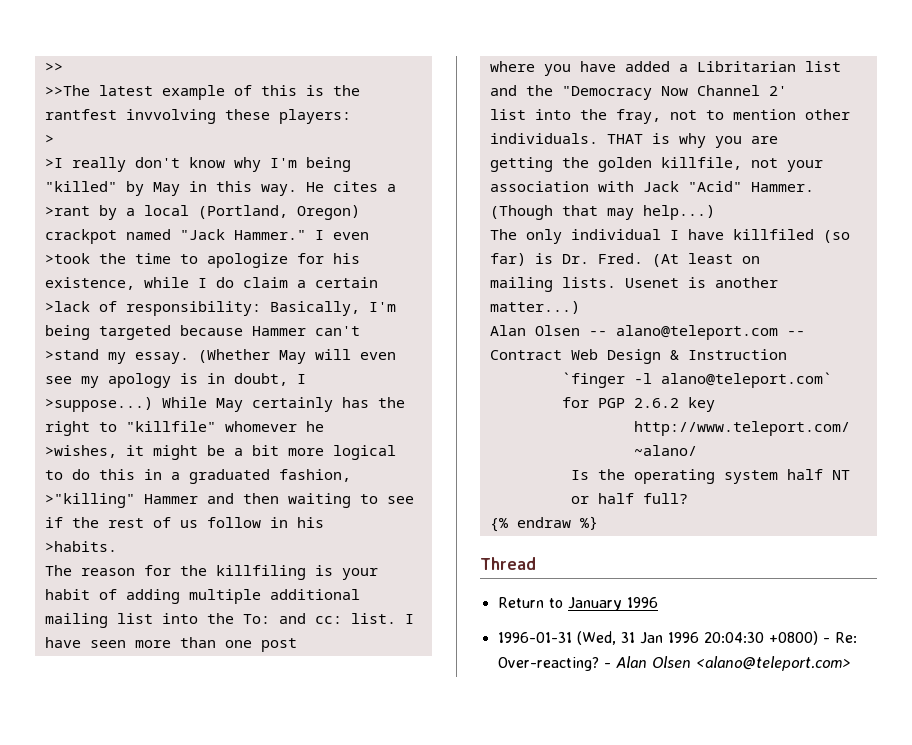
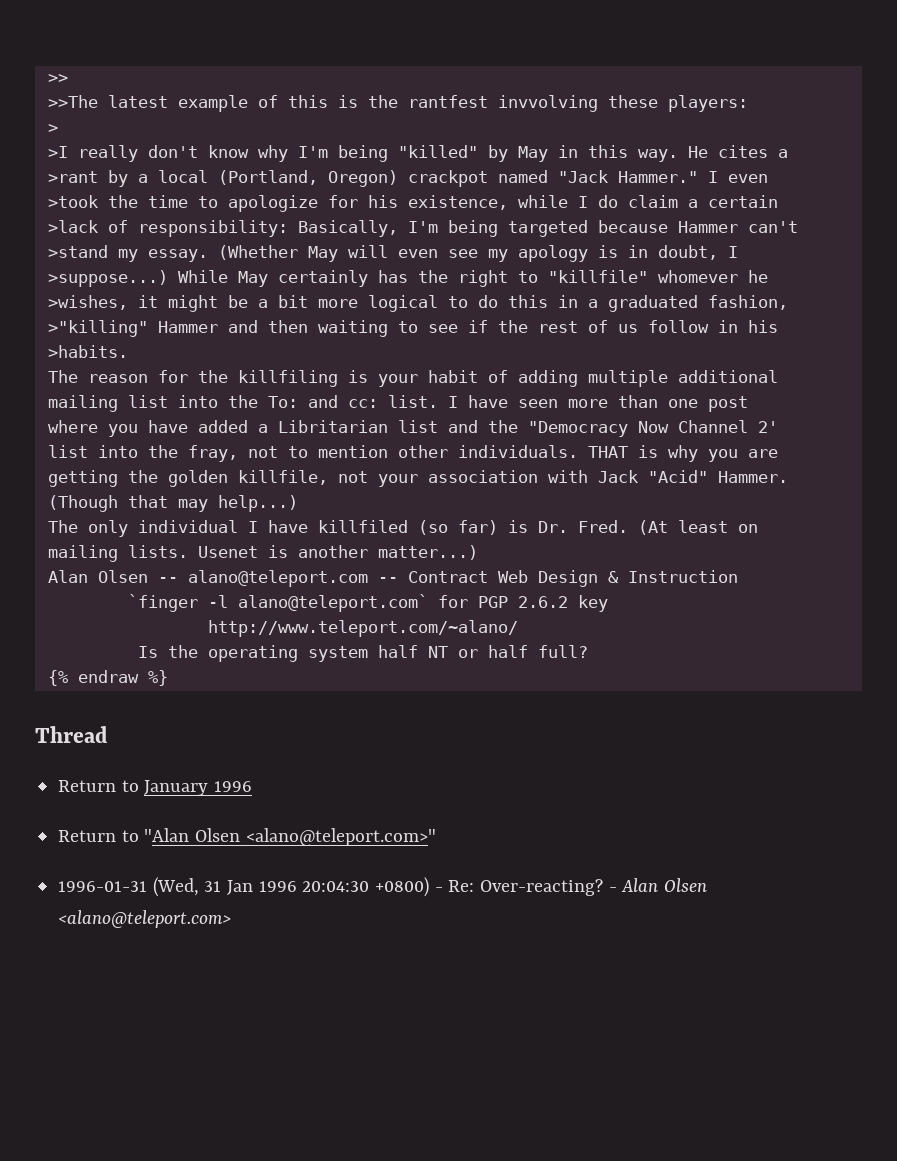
+ Return to "Alan Olsen <alano@teleport.com>"

